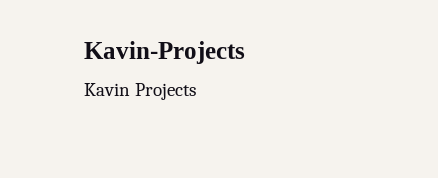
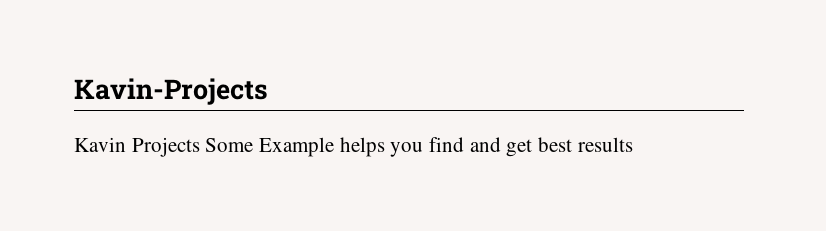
- Kavin Projects
+ Kavin Projects Some Example helps you find and get best results

